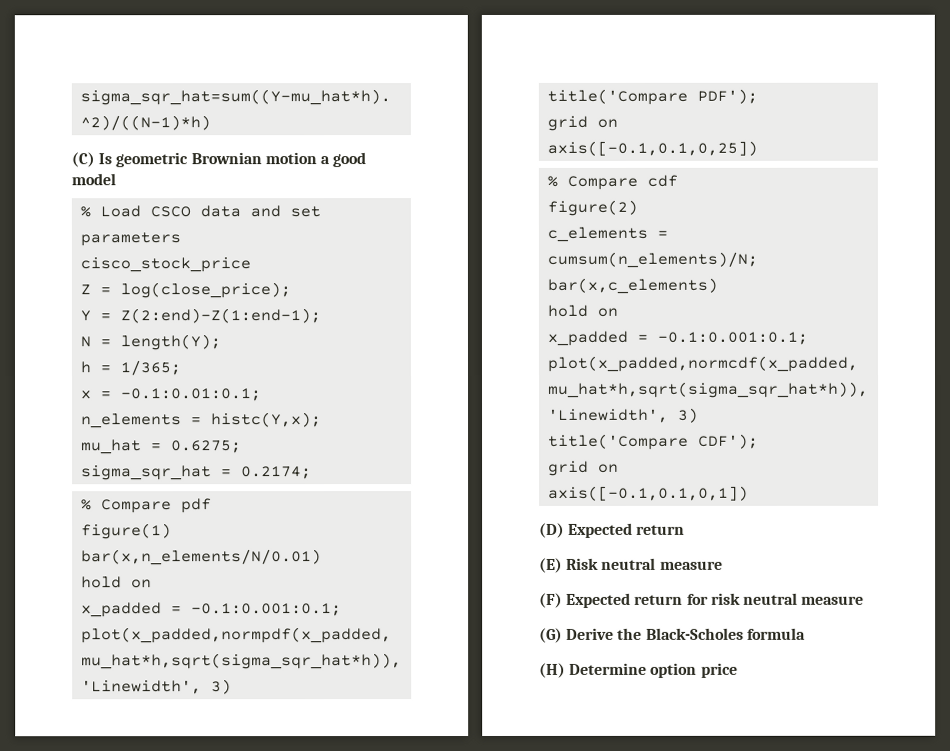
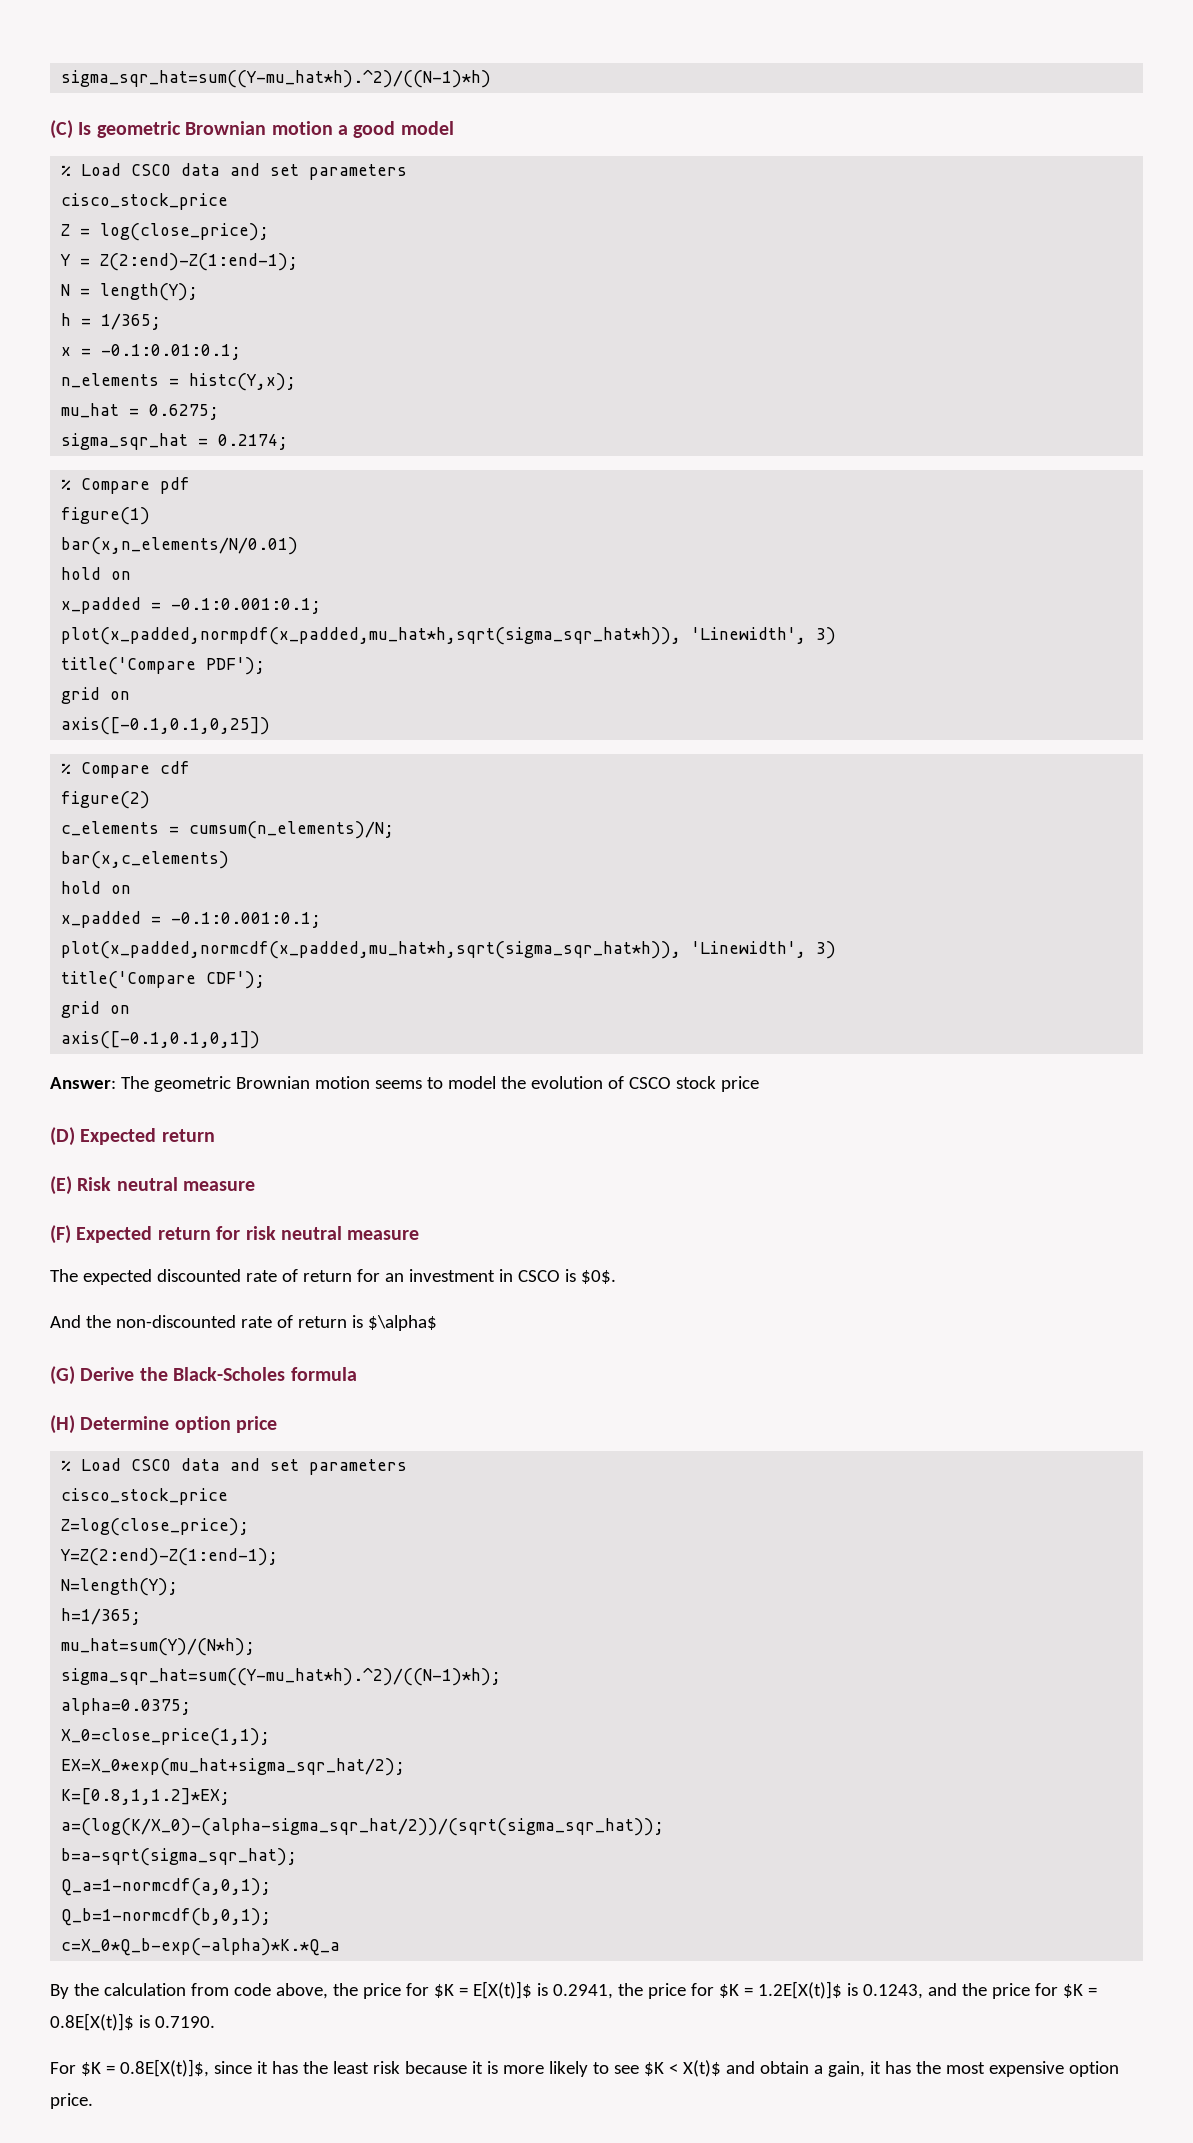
+ Answer: The geometric Brownian motion seems to model the evolution of CSCO stock price
+ The expected discounted rate of return for an investment in CSCO is $0$.
+ And the non-discounted rate of return is $\alpha$
  (H) Determine option price
+ % Load CSCO data and set parameters
+ cisco_stock_price
+ Z=log(close_price);
+ Y=Z(2:end)-Z(1:end-1);
+ N=length(Y);
+ h=1/365;
+ mu_hat=sum(Y)/(N*h);
+ sigma_sqr_hat=sum((Y-mu_hat*h).^2)/((N-1)*h);
+ alpha=0.0375;
+ X_0=close_price(1,1);
+ EX=X_0*exp(mu_hat+sigma_sqr_hat/2);
+ K=[0.8,1,1.2]*EX;
+ a=(log(K/X_0)-(alpha-sigma_sqr_hat/2))/(sqrt(sigma_sqr_hat));
+ b=a-sqrt(sigma_sqr_hat);
+ Q_a=1-normcdf(a,0,1);
+ Q_b=1-normcdf(b,0,1);
+ c=X_0*Q_b-exp(-alpha)*K.*Q_a
+ By the calculation from code above, the price for $K = E[X(t)]$ is 0.2941, the price for $K = 1.2E[X(t)]$ is 0.1243, and the price for $K = 0.8E[X(t)]$ is 0.7190.
+ For $K = 0.8E[X(t)]$, since it has the least risk because it is more likely to see $K < X(t)$ and obtain a gain, it has the most expensive option price.

